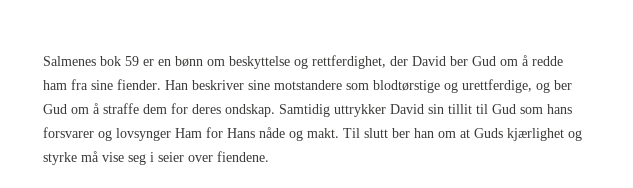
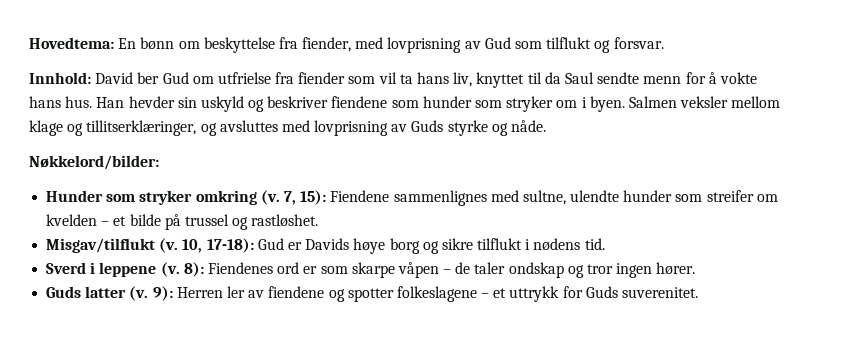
- Salmenes bok 59 er en bønn om beskyttelse og rettferdighet, der David ber Gud om å redde ham fra sine fiender. Han beskriver sine motstandere som blodtørstige og urettferdige, og ber Gud om å straffe dem for deres ondskap. Samtidig uttrykker David sin tillit til Gud som hans forsvarer og lovsynger Ham for Hans nåde og makt. Til slutt ber han om at Guds kjærlighet og styrke må vise seg i seier over fiendene.
+ Hovedtema: En bønn om beskyttelse fra fiender, med lovprisning av Gud som tilflukt og forsvar.
+ Innhold: David ber Gud om utfrielse fra fiender som vil ta hans liv, knyttet til da Saul sendte menn for å vokte hans hus. Han hevder sin uskyld og beskriver fiendene som hunder som stryker om i byen. Salmen veksler mellom klage og tillitserklæringer, og avsluttes med lovprisning av Guds styrke og nåde.
+ Nøkkelord/bilder:
+ Hunder som stryker omkring (v. 7, 15): Fiendene sammenlignes med sultne, ulendte hunder som streifer om kvelden – et bilde på trussel og rastløshet.
+ Misgav/tilflukt (v. 10, 17-18): Gud er Davids høye borg og sikre tilflukt i nødens tid.
+ Sverd i leppene (v. 8): Fiendenes ord er som skarpe våpen – de taler ondskap og tror ingen hører.
+ Guds latter (v. 9): Herren ler av fiendene og spotter folkeslagene – et uttrykk for Guds suverenitet.

